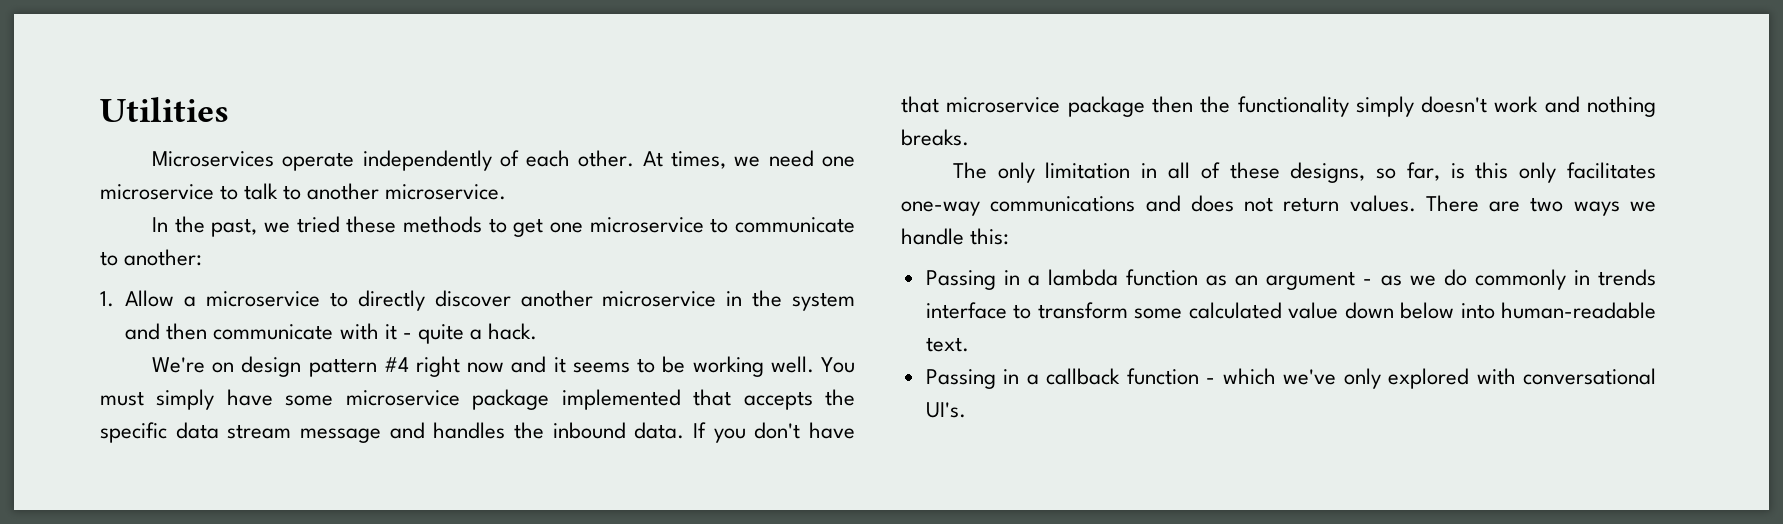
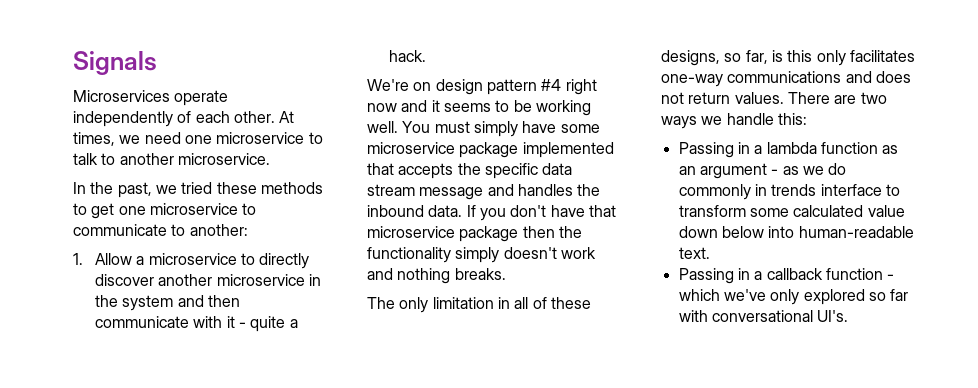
- Utilities
+ Signals
- Passing in a callback function - which we've only explored with conversational UI's.
+ Passing in a callback function - which we've only explored so far with conversational UI's.

